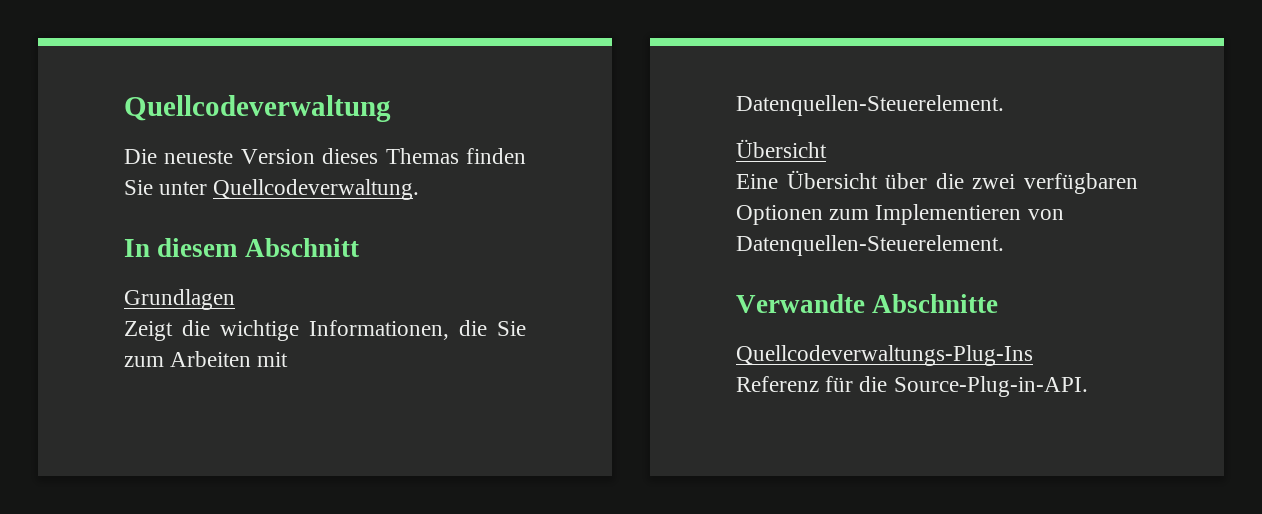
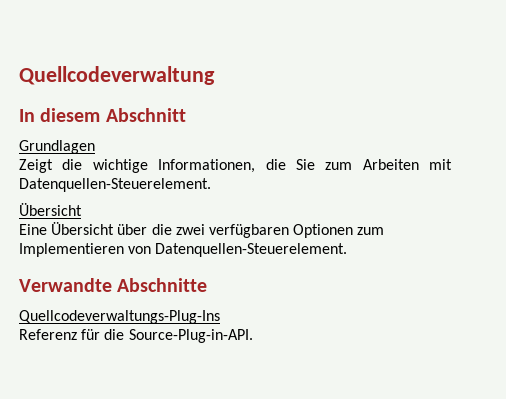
- Die neueste Version dieses Themas finden Sie unter Quellcodeverwaltung.

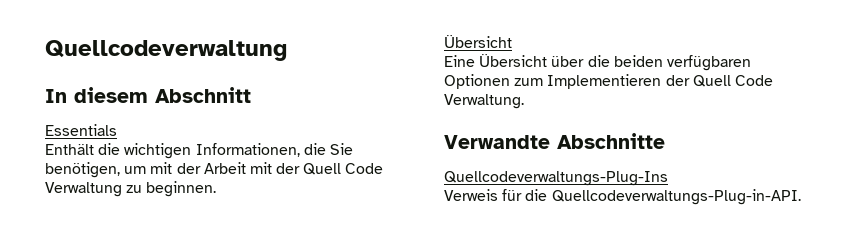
- Grundlagen
- Zeigt die wichtige Informationen, die Sie zum Arbeiten mit Datenquellen-Steuerelement.
+ Essentials
+ Enthält die wichtigen Informationen, die Sie benötigen, um mit der Arbeit mit der Quell Code Verwaltung zu beginnen.
- Eine Übersicht über die zwei verfügbaren Optionen zum Implementieren von Datenquellen-Steuerelement.
+ Eine Übersicht über die beiden verfügbaren Optionen zum Implementieren der Quell Code Verwaltung.
- Referenz für die Source-Plug-in-API.
+ Verweis für die Quellcodeverwaltungs-Plug-in-API.

